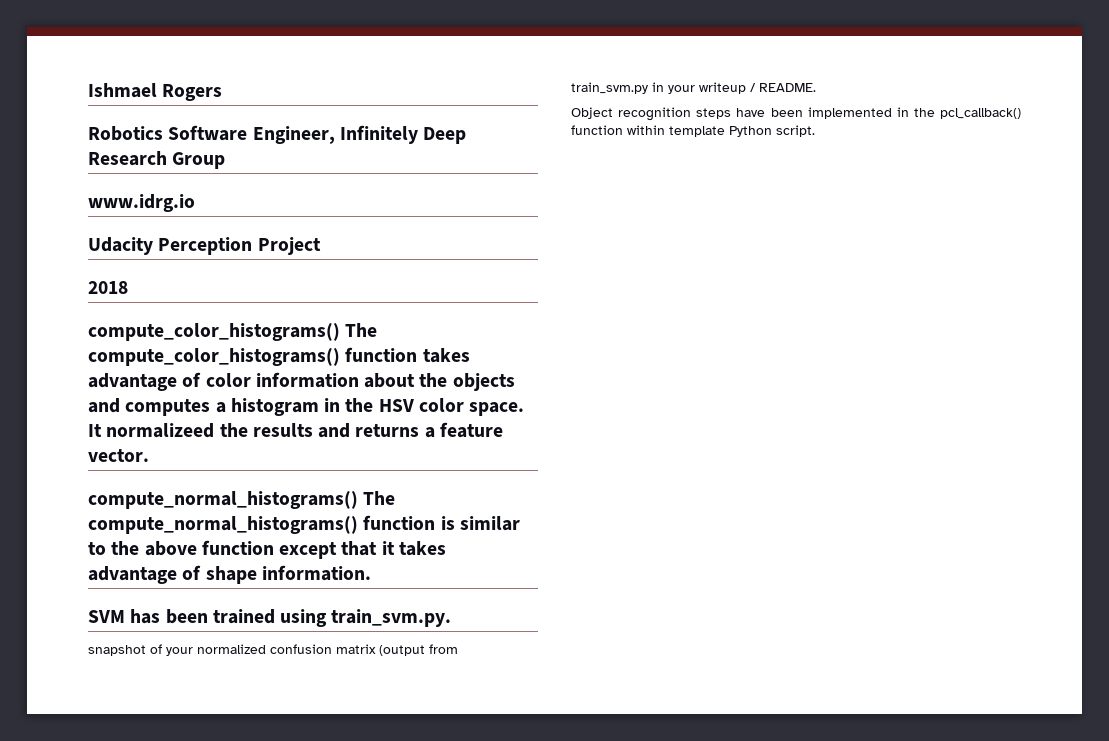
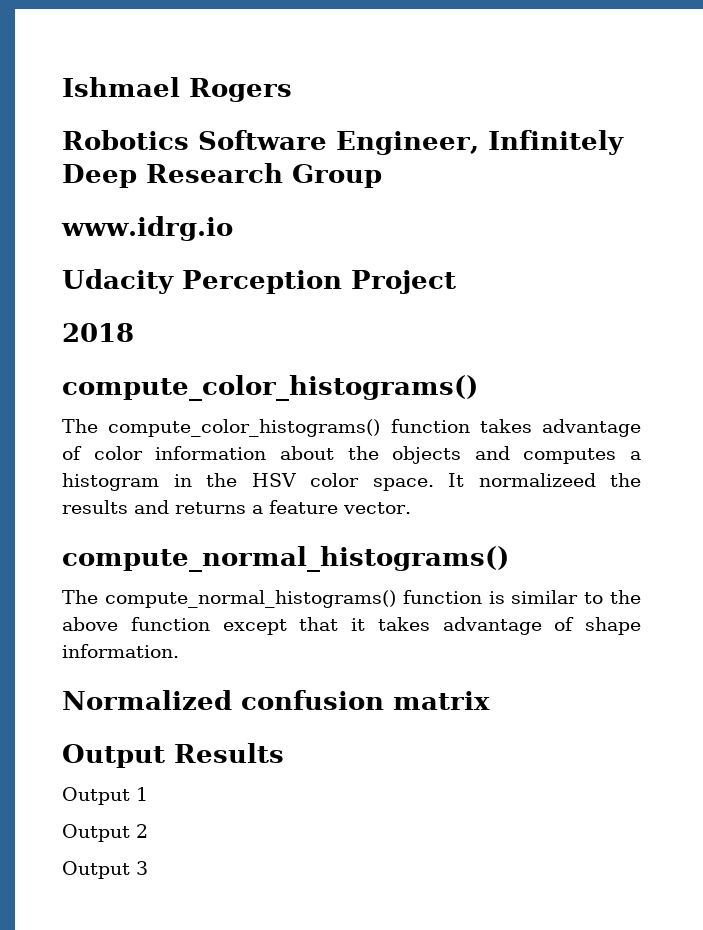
  2018
- compute_color_histograms() The compute_color_histograms() function takes advantage of color information about the objects and computes a histogram in the HSV color space.
+ compute_color_histograms()
+ The compute_color_histograms() function takes advantage of color information about the objects and computes a histogram in the HSV color space.
  It normalizeed the results and returns a feature vector.
- compute_normal_histograms() The compute_normal_histograms() function is similar to the above function except that it takes advantage of shape information.
+ compute_normal_histograms()
+ The compute_normal_histograms() function is similar to the above function except that it takes advantage of shape information.
- SVM has been trained using train_svm.py.
- snapshot of your normalized confusion matrix (output from train_svm.py in your writeup / README.
- Object recognition steps have been implemented in the pcl_callback() function within template Python script.
+ Normalized confusion matrix
+ Output Results
+ Output 1
+ Output 2
+ Output 3

